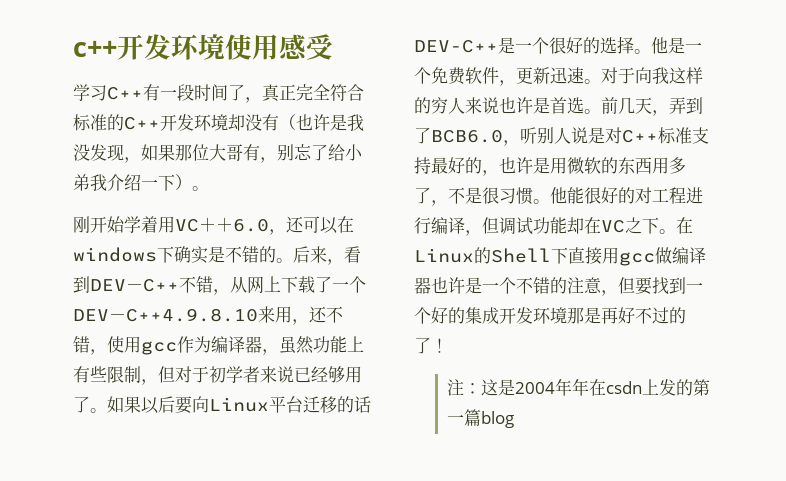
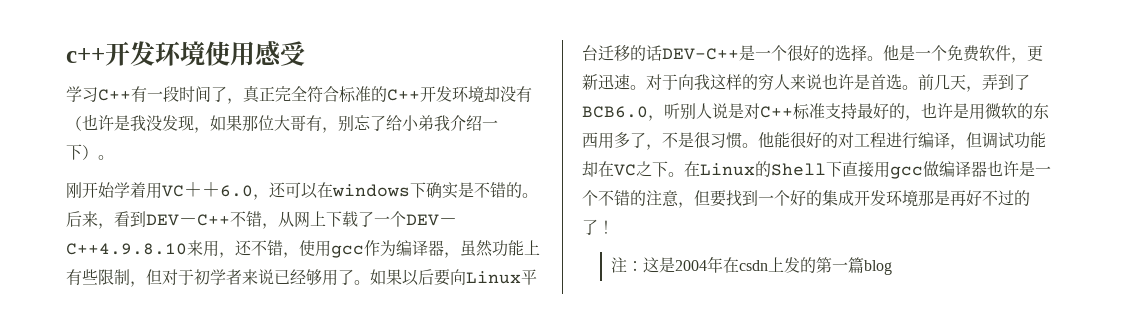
- 注：这是2004年年在csdn上发的第一篇blog
+ 注：这是2004年在csdn上发的第一篇blog

